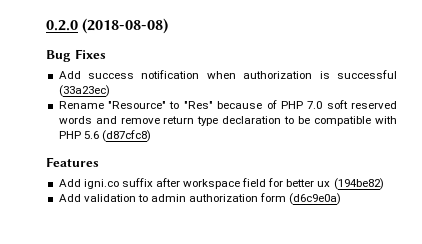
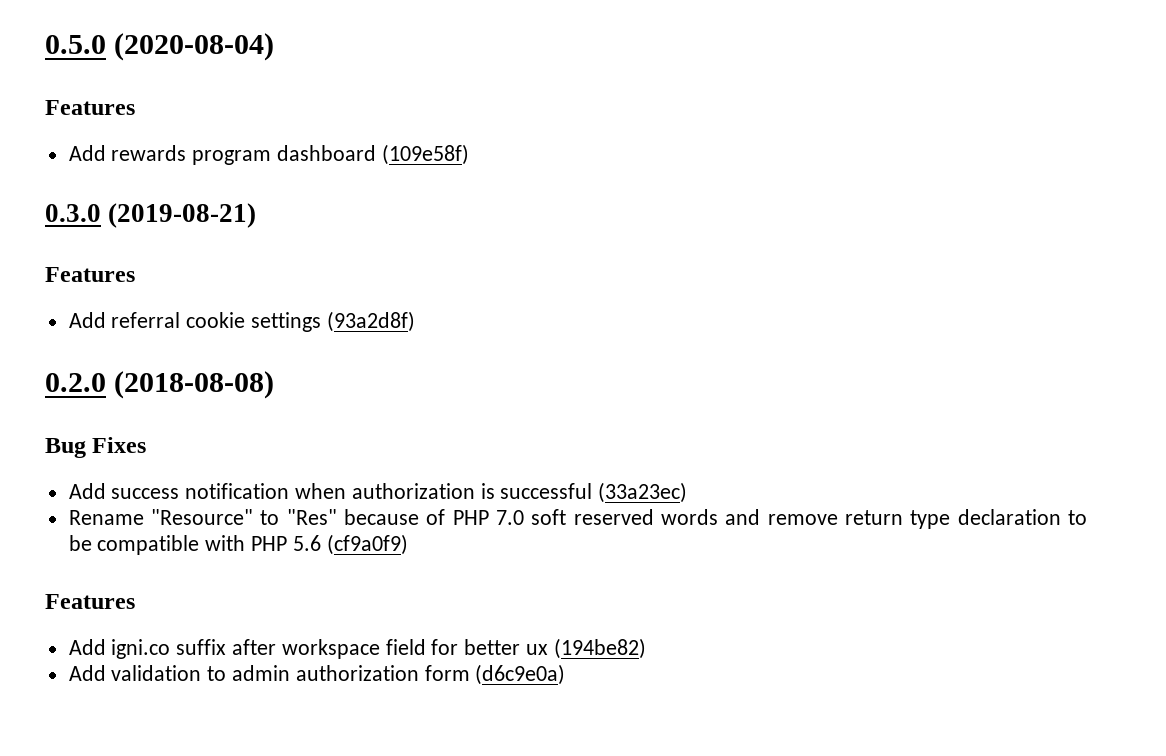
+ 0.5.0 (2020-08-04)
+ Features
+ Add rewards program dashboard (109e58f)
+ 0.3.0 (2019-08-21)
+ Features
+ Add referral cookie settings (93a2d8f)
- Rename "Resource" to "Res" because of PHP 7.0 soft reserved words and remove return type declaration to be compatible with PHP 5.6 (d87cfc8)
+ Rename "Resource" to "Res" because of PHP 7.0 soft reserved words and remove return type declaration to be compatible with PHP 5.6 (cf9a0f9)

